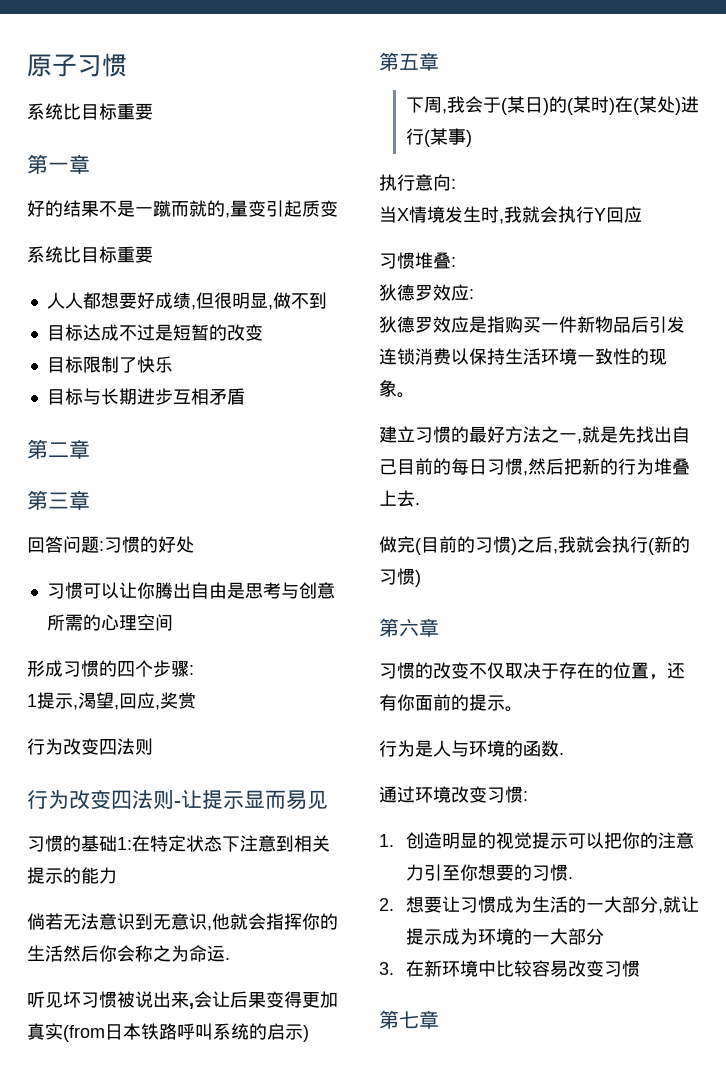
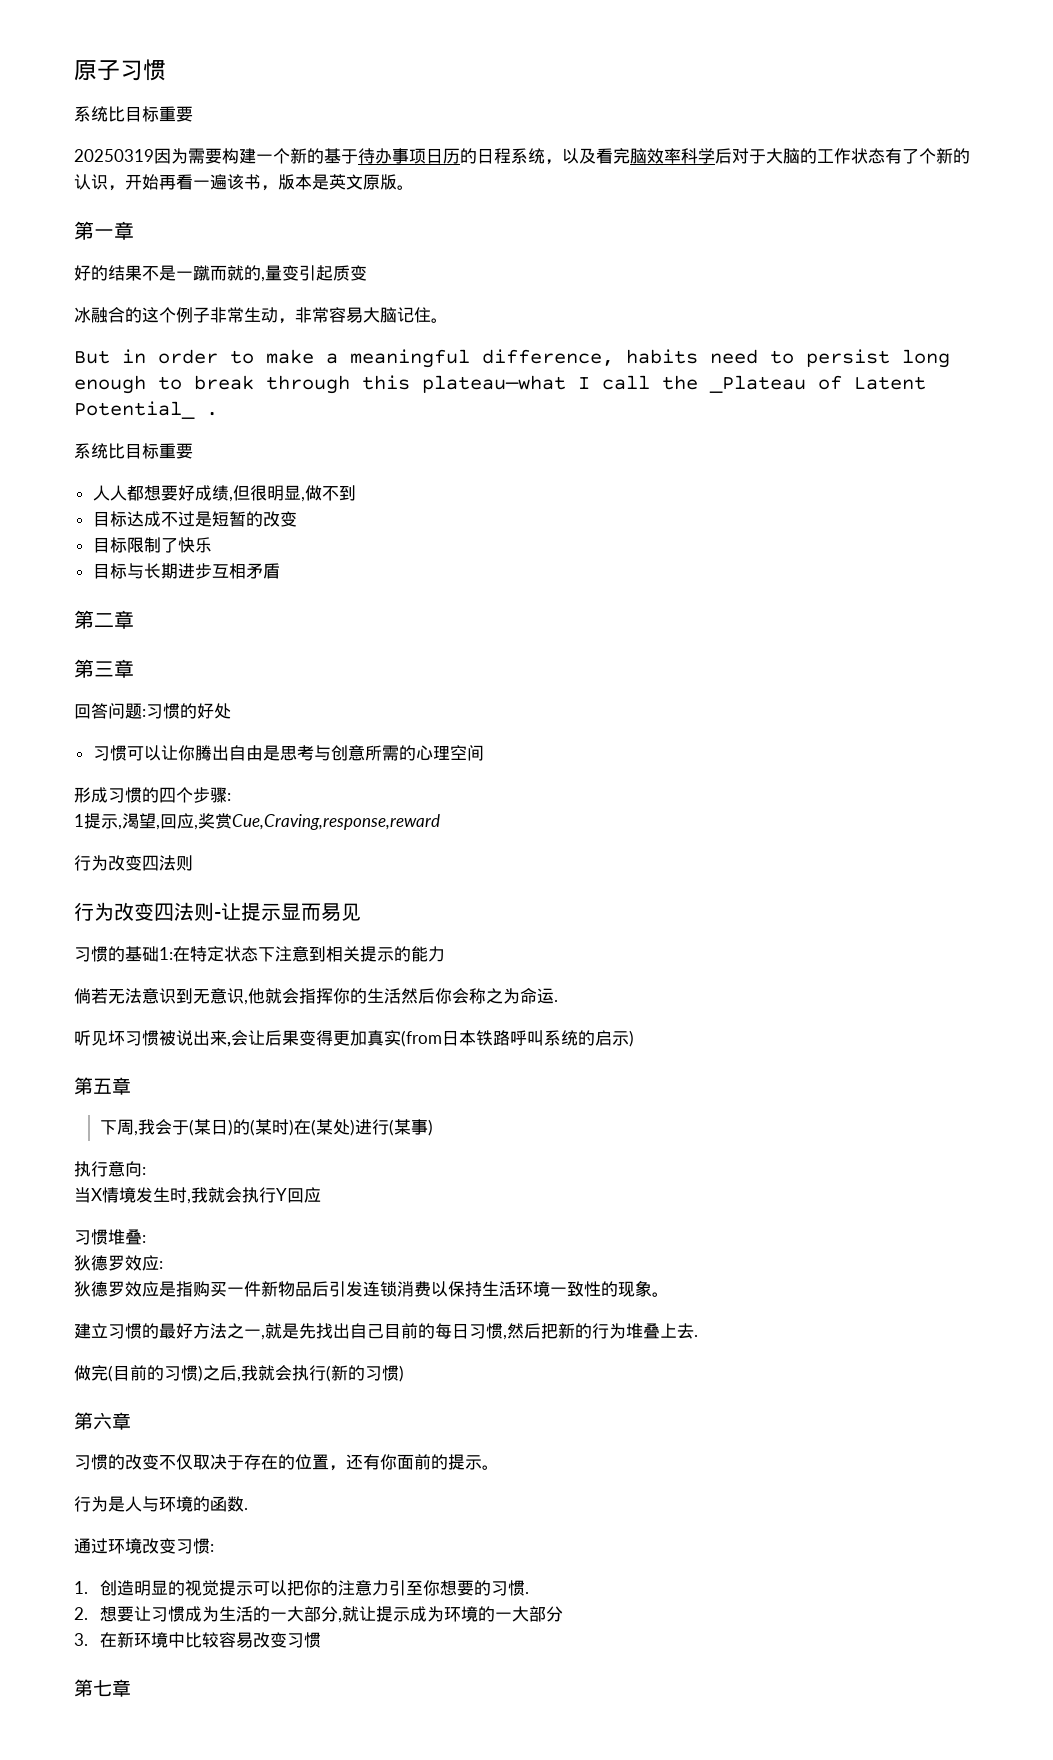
+ 20250319因为需要构建一个新的基于待办事项日历的日程系统，以及看完脑效率科学后对于大脑的工作状态有了个新的认识，开始再看一遍该书，版本是英文原版。
+ 冰融合的这个例子非常生动，非常容易大脑记住。
+ But in order to make a meaningful difference, habits need to persist long enough to break through this plateau—what I call the _Plateau of Latent Potential_ .
- 1提示,渴望,回应,奖赏
+ 1提示,渴望,回应,奖赏Cue,Craving,response,reward

